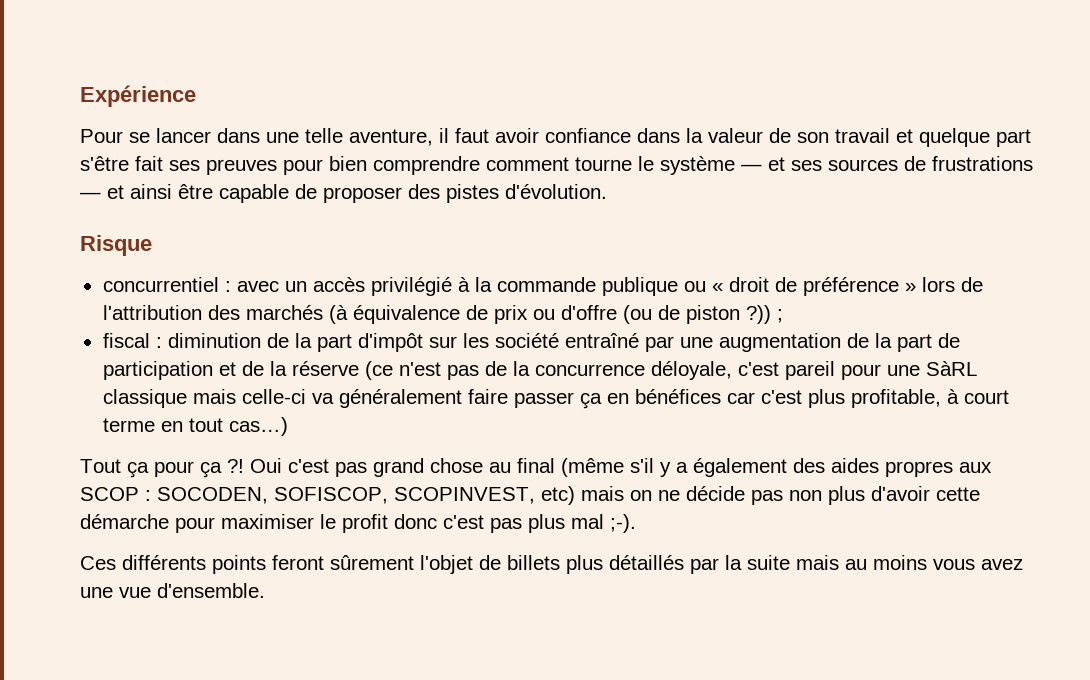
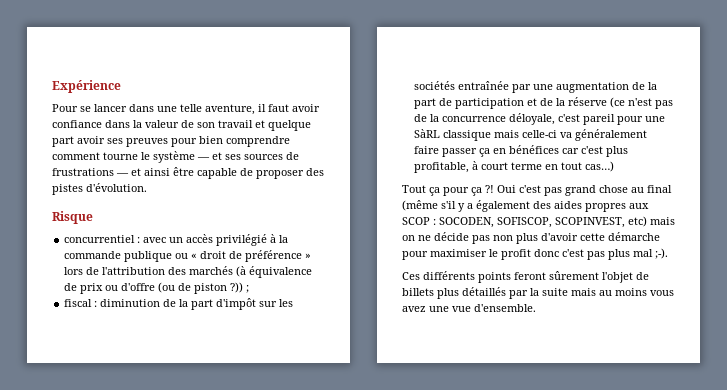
- Pour se lancer dans une telle aventure, il faut avoir confiance dans la valeur de son travail et quelque part s'être fait ses preuves pour bien comprendre comment tourne le système — et ses sources de frustrations — et ainsi être capable de proposer des pistes d'évolution.
+ Pour se lancer dans une telle aventure, il faut avoir confiance dans la valeur de son travail et quelque part avoir ses preuves pour bien comprendre comment tourne le système — et ses sources de frustrations — et ainsi être capable de proposer des pistes d'évolution.
- fiscal : diminution de la part d'impôt sur les société entraîné par une augmentation de la part de participation et de la réserve (ce n'est pas de la concurrence déloyale, c'est pareil pour une SàRL classique mais celle-ci va généralement faire passer ça en bénéfices car c'est plus profitable, à court terme en tout cas…)
+ fiscal : diminution de la part d'impôt sur les sociétés entraînée par une augmentation de la part de participation et de la réserve (ce n'est pas de la concurrence déloyale, c'est pareil pour une SàRL classique mais celle-ci va généralement faire passer ça en bénéfices car c'est plus profitable, à court terme en tout cas…)

